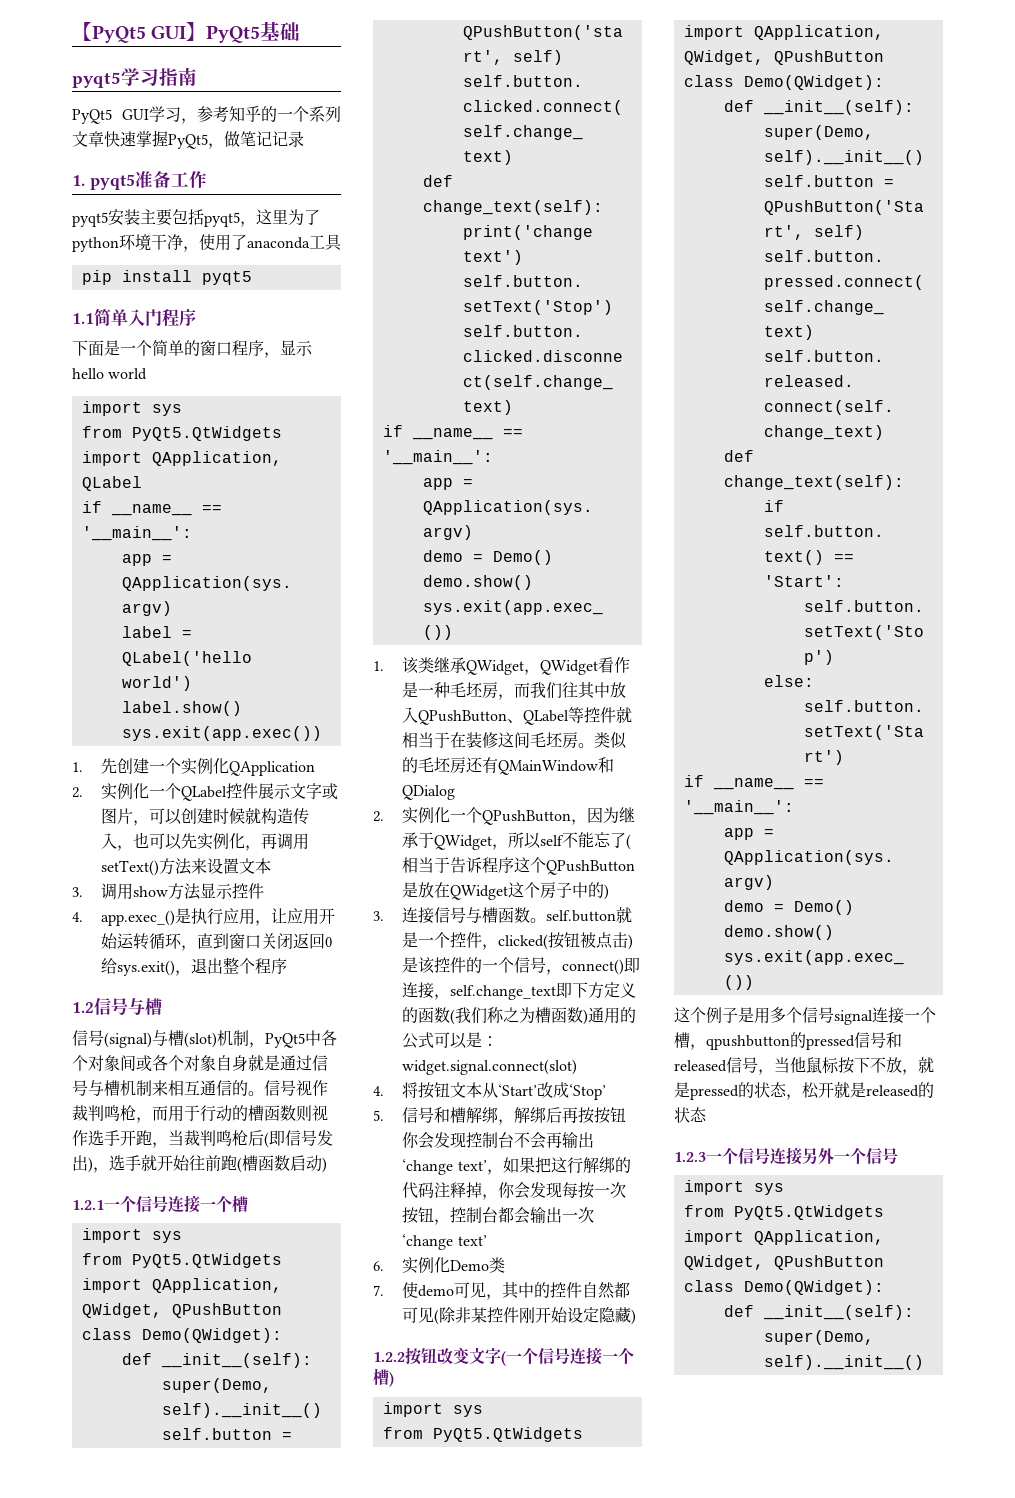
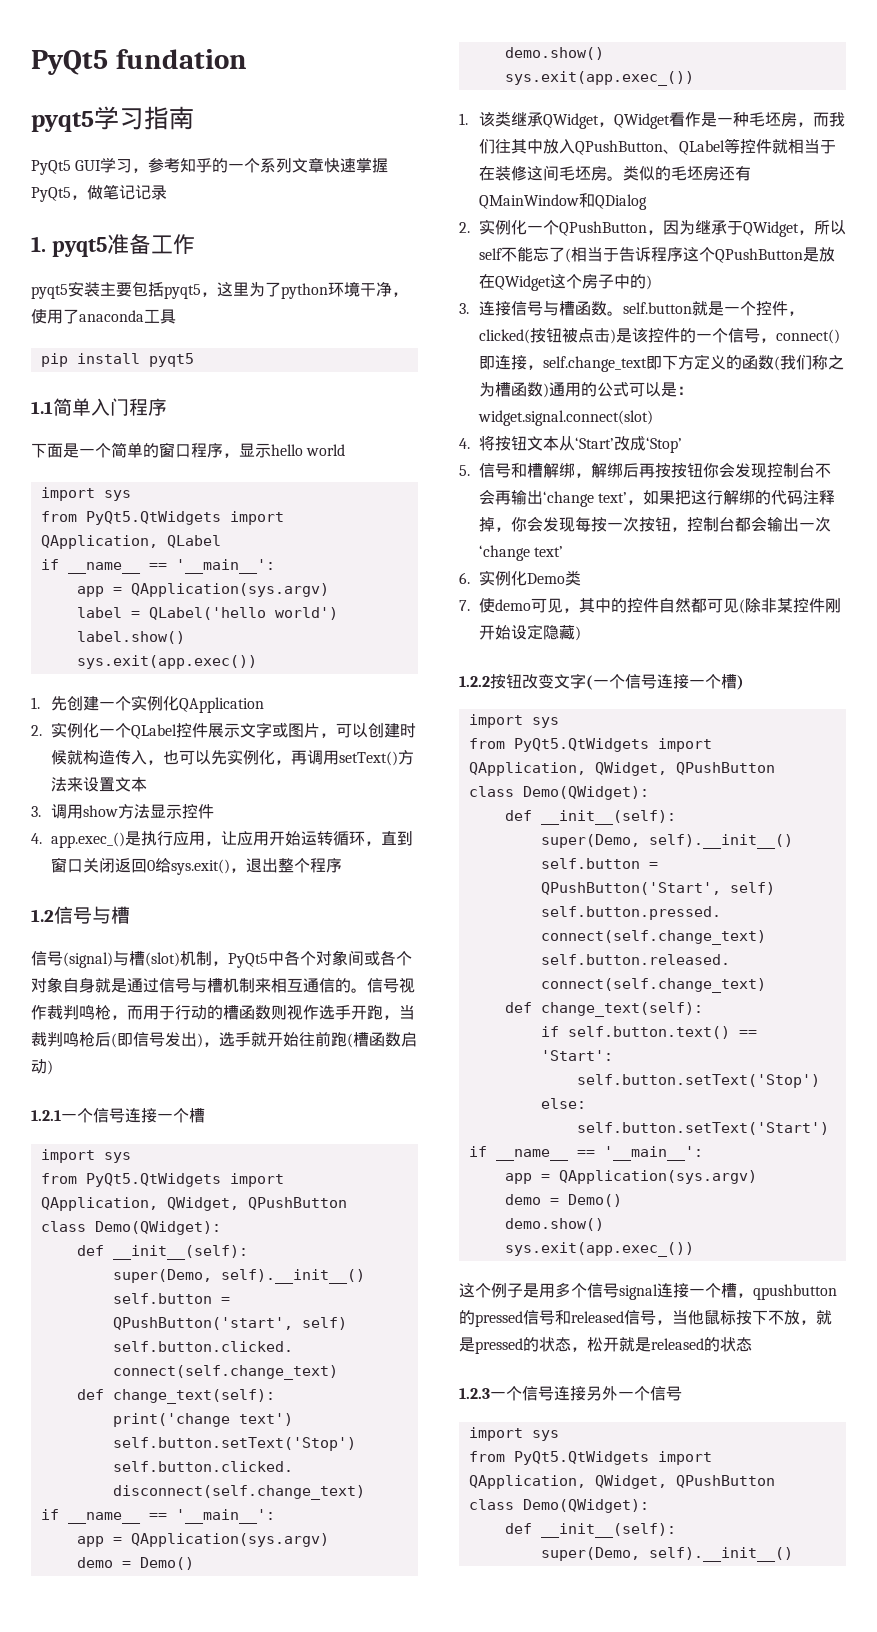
- 【PyQt5 GUI】PyQt5基础
+ PyQt5 fundation

